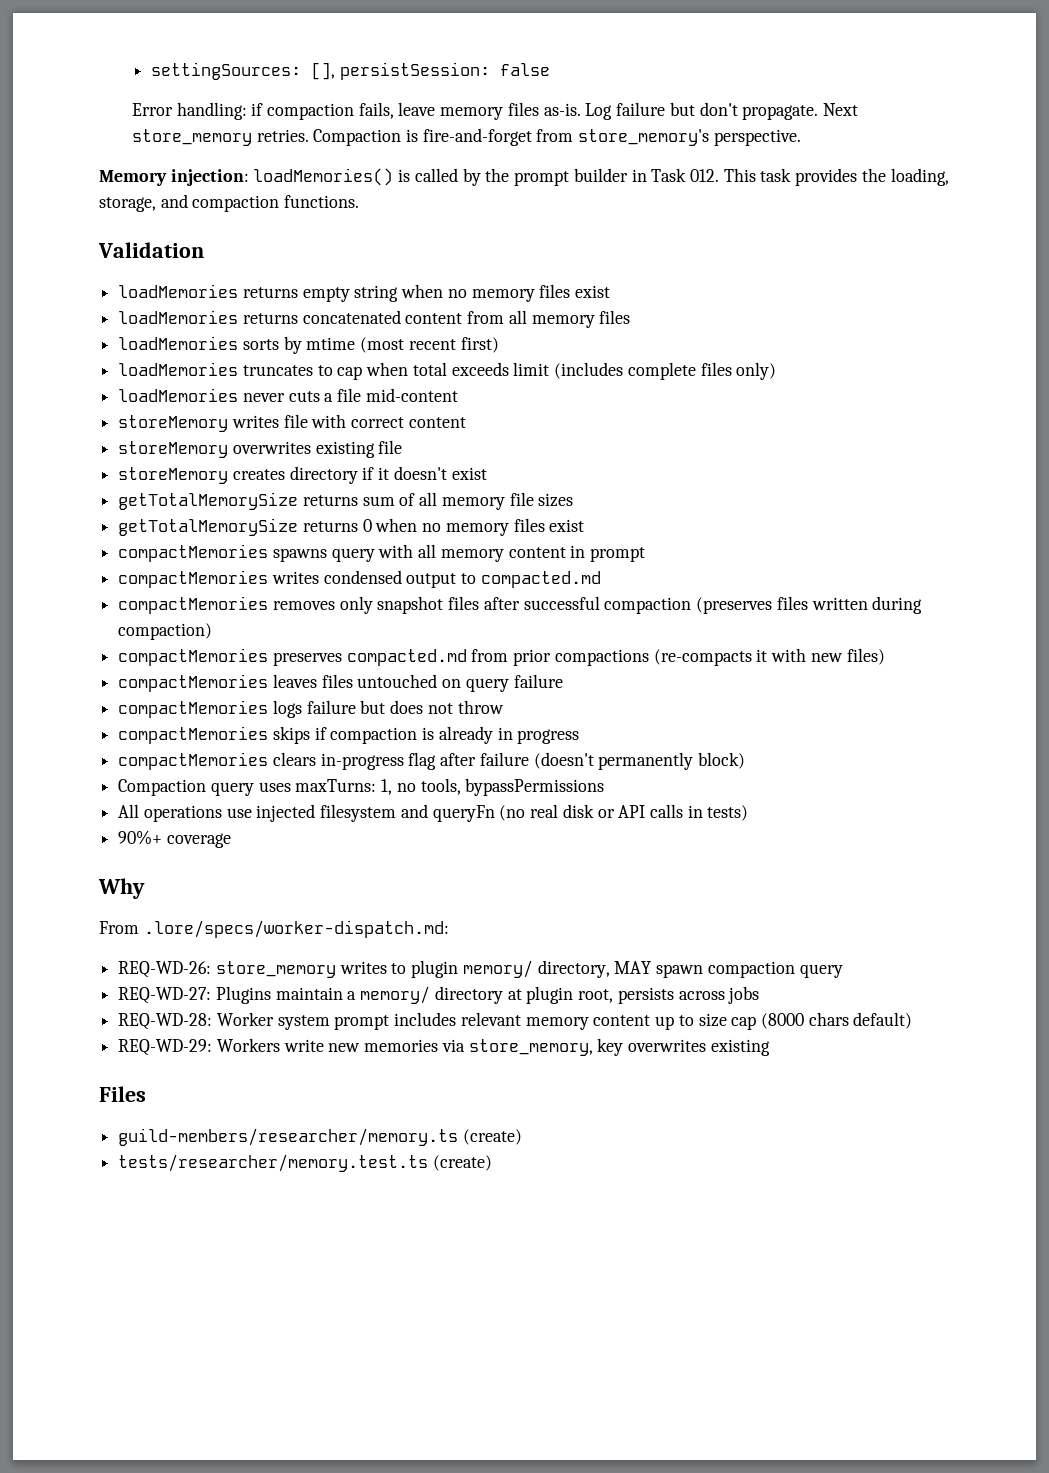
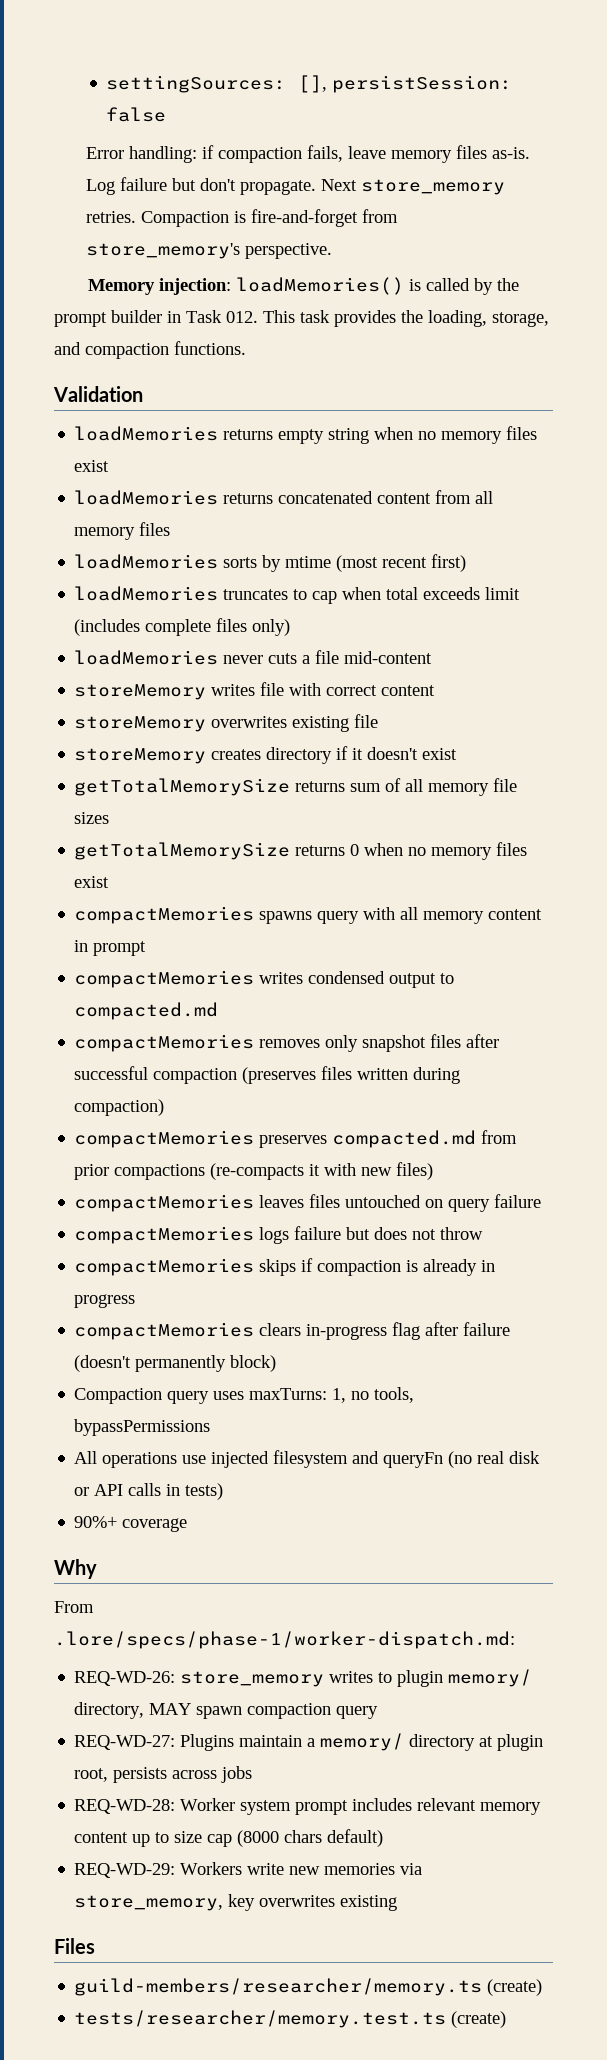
- From .lore/specs/worker-dispatch.md:
+ From .lore/specs/phase-1/worker-dispatch.md:

